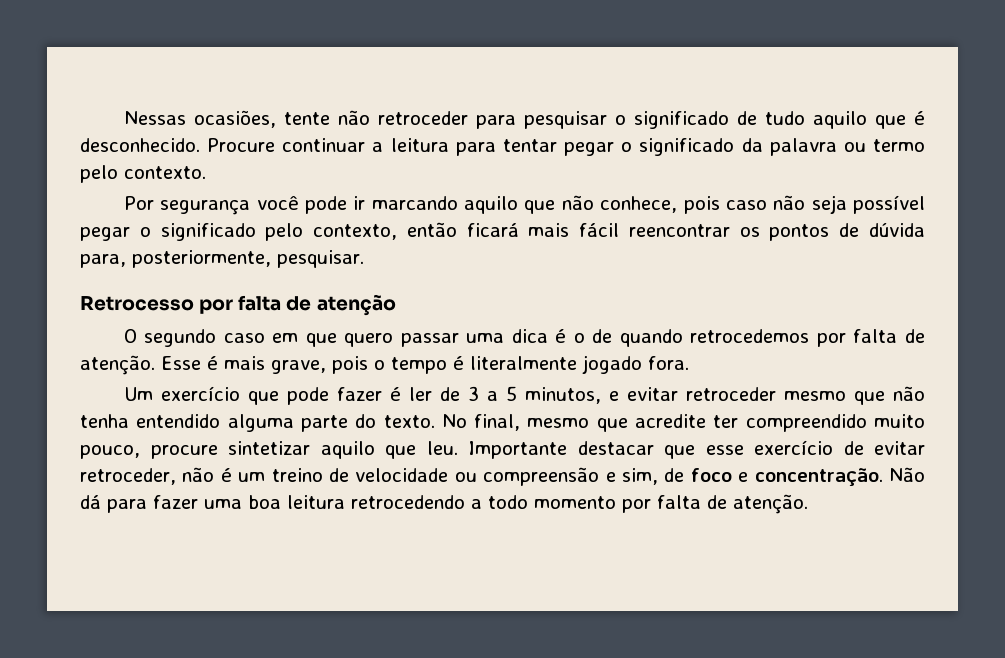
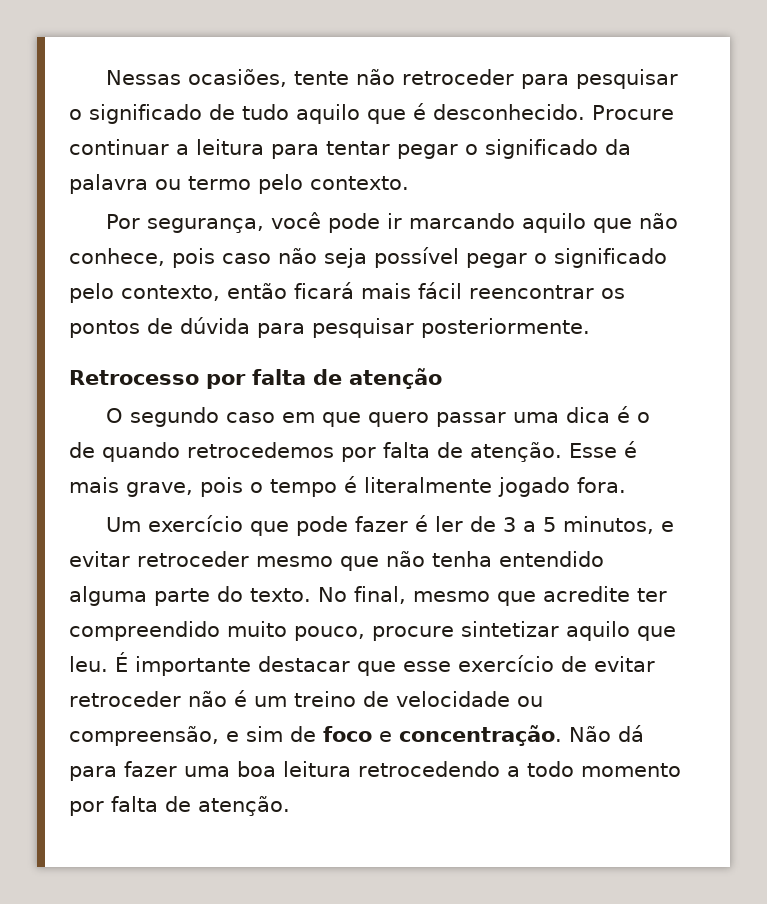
- Por segurança você pode ir marcando aquilo que não conhece, pois caso não seja possível pegar o significado pelo contexto, então ficará mais fácil reencontrar os pontos de dúvida para, posteriormente, pesquisar.
+ Por segurança, você pode ir marcando aquilo que não conhece, pois caso não seja possível pegar o significado pelo contexto, então ficará mais fácil reencontrar os pontos de dúvida para pesquisar posteriormente.
- Importante destacar que esse exercício de evitar retroceder, não é um treino de velocidade ou compreensão e sim, de foco e concentração.
+ É importante destacar que esse exercício de evitar retroceder não é um treino de velocidade ou compreensão, e sim de foco e concentração.

